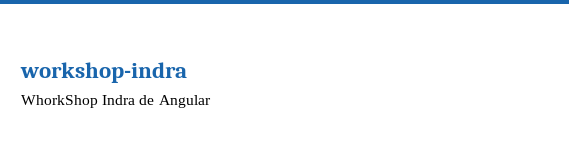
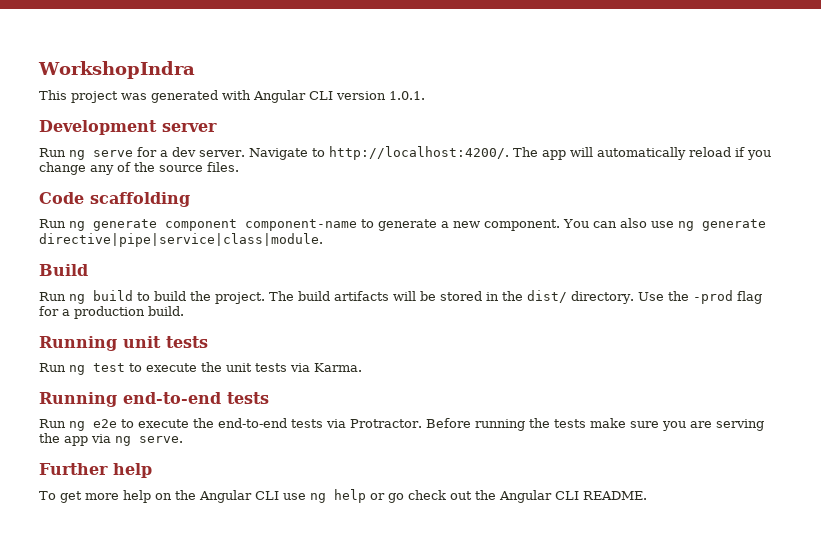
- workshop-indra
- WhorkShop Indra de Angular
+ WorkshopIndra
+ This project was generated with Angular CLI version 1.0.1.
+ Development server
+ Run ng serve for a dev server. Navigate to http://localhost:4200/. The app will automatically reload if you change any of the source files.
+ Code scaffolding
+ Run ng generate component component-name to generate a new component. You can also use ng generate directive|pipe|service|class|module.
+ Build
+ Run ng build to build the project. The build artifacts will be stored in the dist/ directory. Use the -prod flag for a production build.
+ Running unit tests
+ Run ng test to execute the unit tests via Karma.
+ Running end-to-end tests
+ Run ng e2e to execute the end-to-end tests via Protractor. Before running the tests make sure you are serving the app via ng serve.
+ Further help
+ To get more help on the Angular CLI use ng help or go check out the Angular CLI README.

